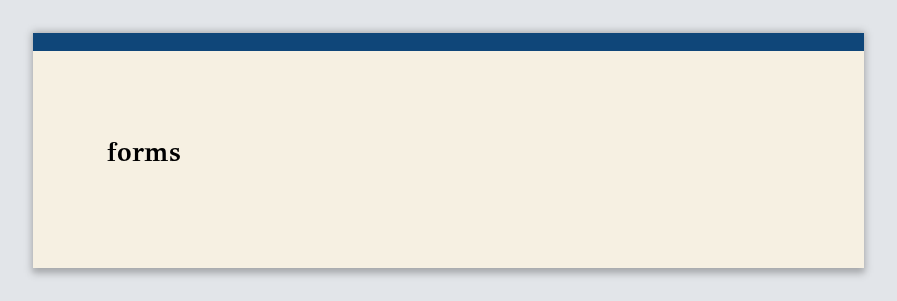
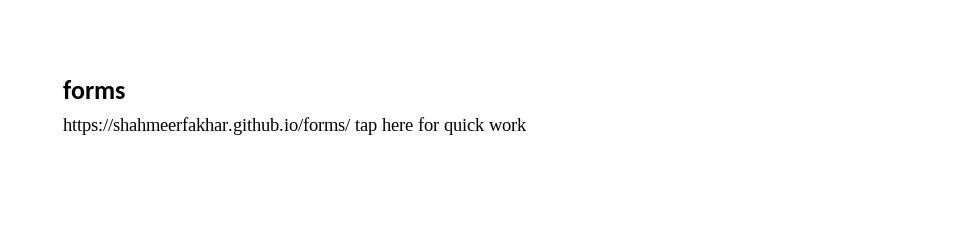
+ https://shahmeerfakhar.github.io/forms/ tap here for quick work

